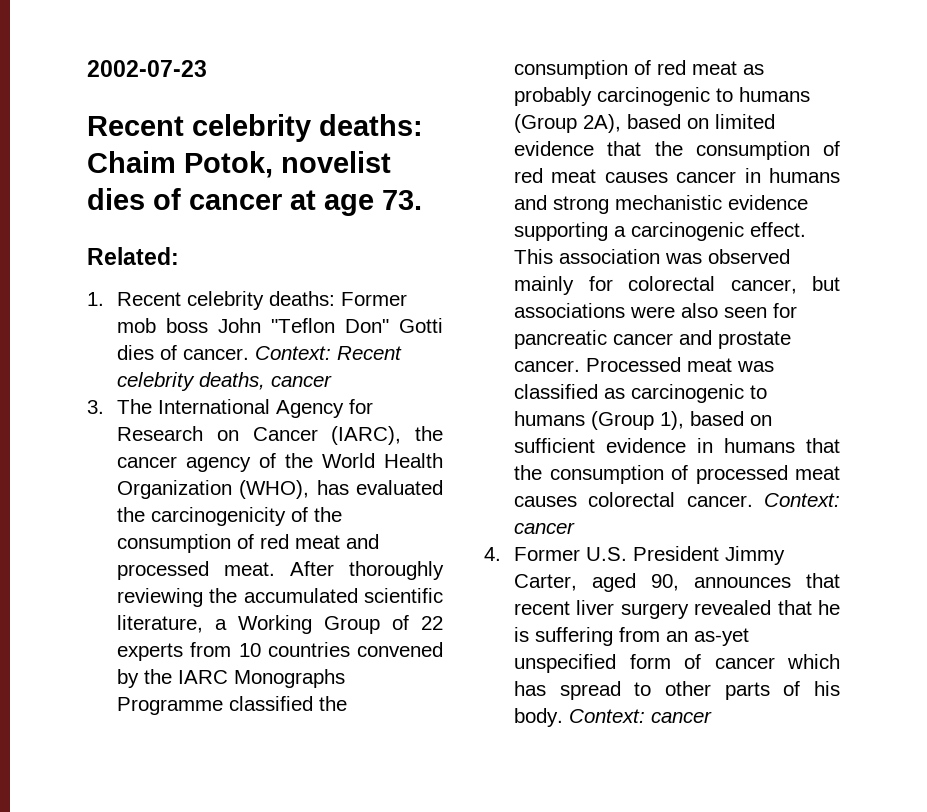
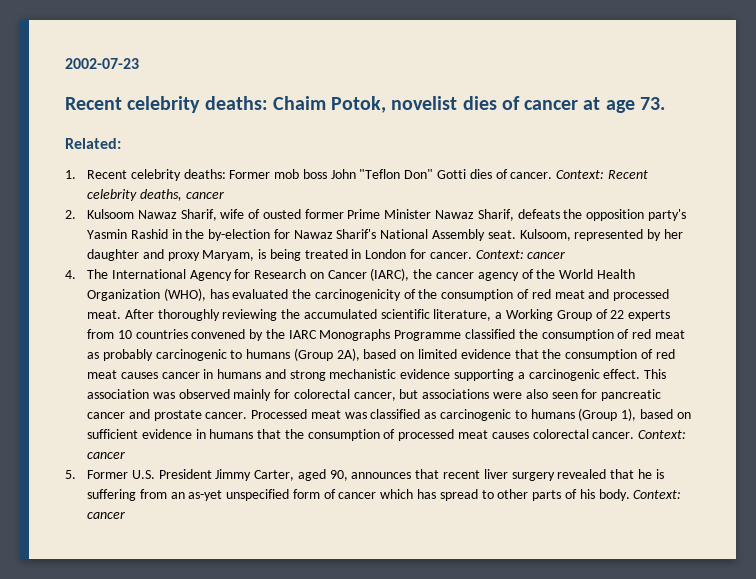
- 3. The International Agency for Research on Cancer (IARC), the cancer agency of the World Health Organization (WHO), has evaluated the carcinogenicity of the consumption of red meat and processed meat.
+ 2. Kulsoom Nawaz Sharif, wife of ousted former Prime Minister Nawaz Sharif, defeats the opposition party's Yasmin Rashid in the by-election for Nawaz Sharif's National Assembly seat. Kulsoom, represented by her daughter and proxy Maryam, is being treated in London for cancer. Context: cancer
+ 4. The International Agency for Research on Cancer (IARC), the cancer agency of the World Health Organization (WHO), has evaluated the carcinogenicity of the consumption of red meat and processed meat.
- 4. Former U.S. President Jimmy Carter, aged 90, announces that recent liver surgery revealed that he is suffering from an as-yet unspecified form of cancer which has spread to other parts of his body.
+ 5. Former U.S. President Jimmy Carter, aged 90, announces that recent liver surgery revealed that he is suffering from an as-yet unspecified form of cancer which has spread to other parts of his body.

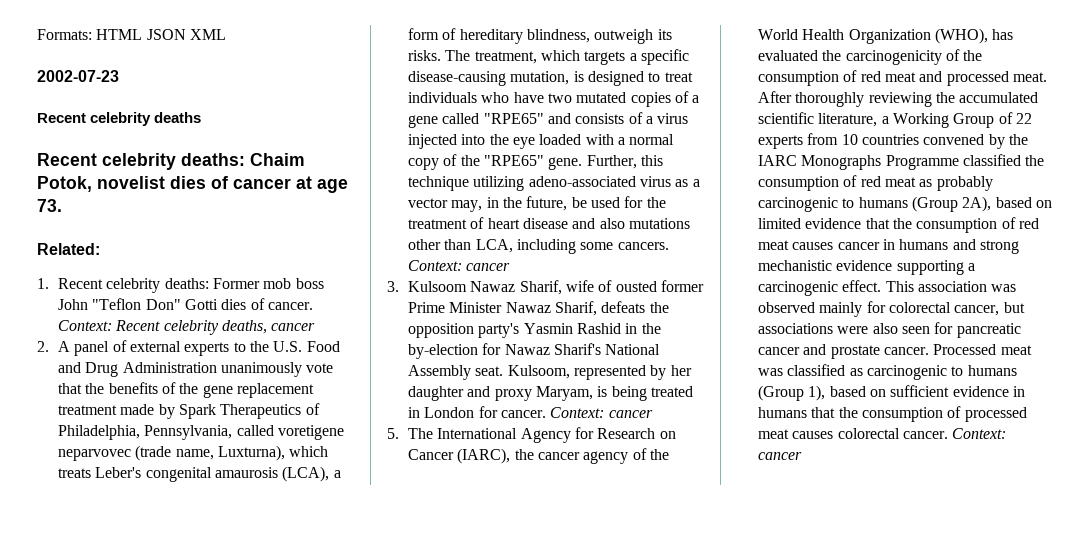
+ Formats: HTML JSON XML
  2002-07-23
+ Recent celebrity deaths
- 2. Kulsoom Nawaz Sharif, wife of ousted former Prime Minister Nawaz Sharif, defeats the opposition party's Yasmin Rashid in the by-election for Nawaz Sharif's National Assembly seat.
+ 2. A panel of external experts to the U.S. Food and Drug Administration unanimously vote that the benefits of the gene replacement treatment made by Spark Therapeutics of Philadelphia, Pennsylvania, called voretigene neparvovec (trade name, Luxturna), which treats Leber's congenital amaurosis (LCA), a form of hereditary blindness, outweigh its risks. The treatment, which targets a specific disease-causing mutation, is designed to treat individuals who have two mutated copies of a gene called "RPE65" and consists of a virus injected into the eye loaded with a normal copy of the "RPE65" gene. Further, this technique utilizing adeno-associated virus as a vector may, in the future, be used for the treatment of heart disease and also mutations other than LCA, including some cancers. Context: cancer
+ 3. Kulsoom Nawaz Sharif, wife of ousted former Prime Minister Nawaz Sharif, defeats the opposition party's Yasmin Rashid in the by-election for Nawaz Sharif's National Assembly seat.
- 4. The International Agency for Research on Cancer (IARC), the cancer agency of the World Health Organization (WHO), has evaluated the carcinogenicity of the consumption of red meat and processed meat.
+ 5. The International Agency for Research on Cancer (IARC), the cancer agency of the World Health Organization (WHO), has evaluated the carcinogenicity of the consumption of red meat and processed meat.
- 5. Former U.S. President Jimmy Carter, aged 90, announces that recent liver surgery revealed that he is suffering from an as-yet unspecified form of cancer which has spread to other parts of his body. Context: cancer

